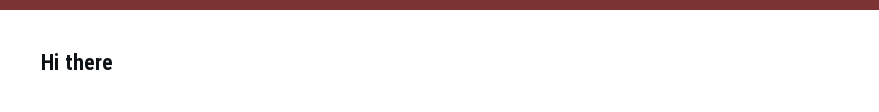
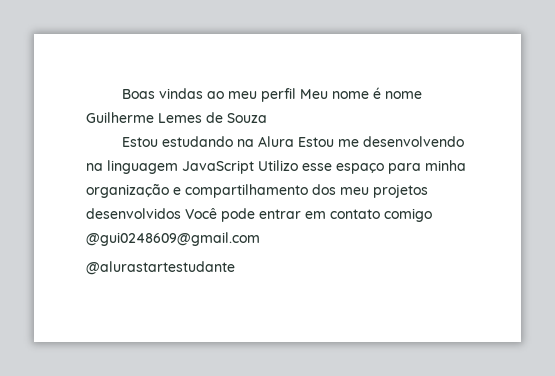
- Hi there
+ Boas vindas ao meu perfil Meu nome é nome Guilherme Lemes de Souza
+ Estou estudando na Alura Estou me desenvolvendo na linguagem JavaScript Utilizo esse espaço para minha organização e compartilhamento dos meu projetos desenvolvidos Você pode entrar em contato comigo @gui0248609@gmail.com
+ @alurastartestudante

